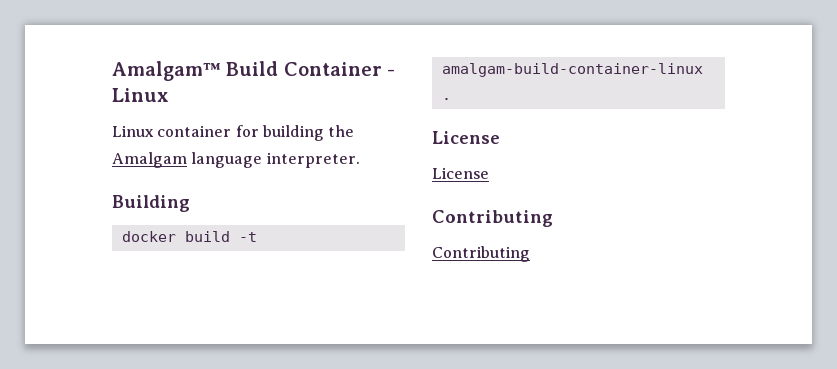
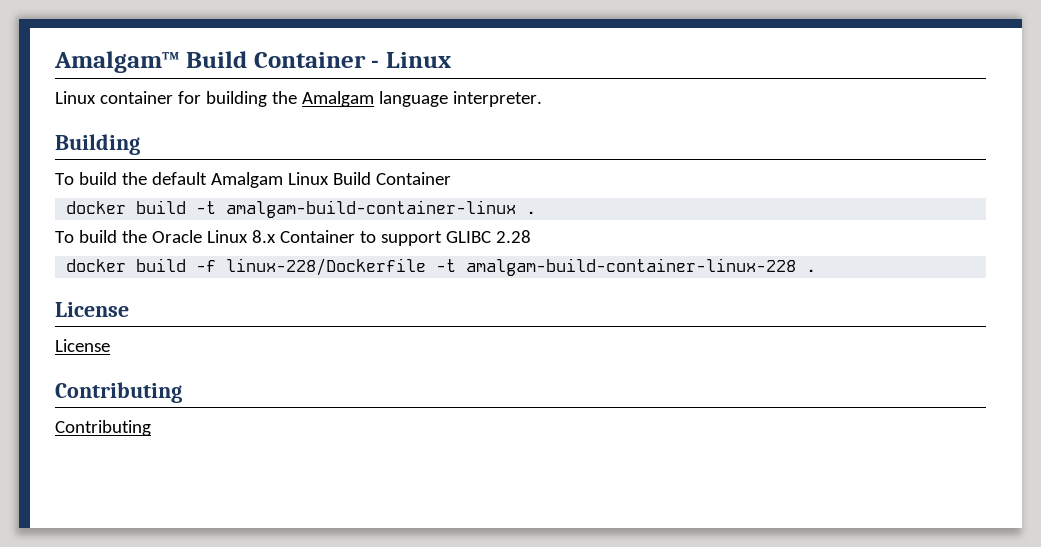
+ To build the default Amalgam Linux Build Container
+ To build the Oracle Linux 8.x Container to support GLIBC 2.28
+ docker build -f linux-228/Dockerfile -t amalgam-build-container-linux-228 .

